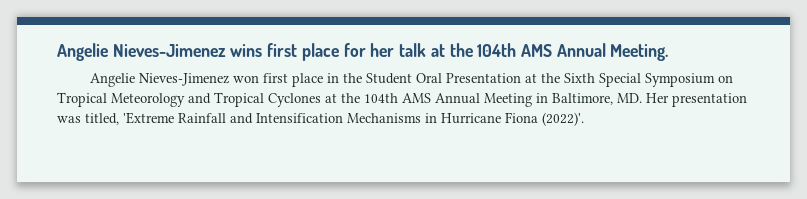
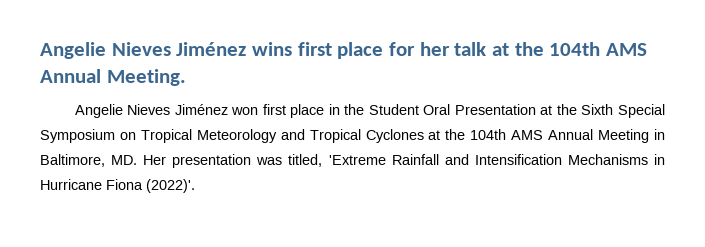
- Angelie Nieves-Jimenez wins first place for her talk at the 104th AMS Annual Meeting.
+ Angelie Nieves Jiménez wins first place for her talk at the 104th AMS Annual Meeting.
- Angelie Nieves-Jimenez won first place in the Student Oral Presentation at the Sixth Special Symposium on Tropical Meteorology and Tropical Cyclones at the 104th AMS Annual Meeting in Baltimore, MD. Her presentation was titled, 'Extreme Rainfall and Intensification Mechanisms in Hurricane Fiona (2022)'.
+ Angelie Nieves Jiménez won first place in the Student Oral Presentation at the Sixth Special Symposium on Tropical Meteorology and Tropical Cyclones at the 104th AMS Annual Meeting in Baltimore, MD. Her presentation was titled, 'Extreme Rainfall and Intensification Mechanisms in Hurricane Fiona (2022)'.

